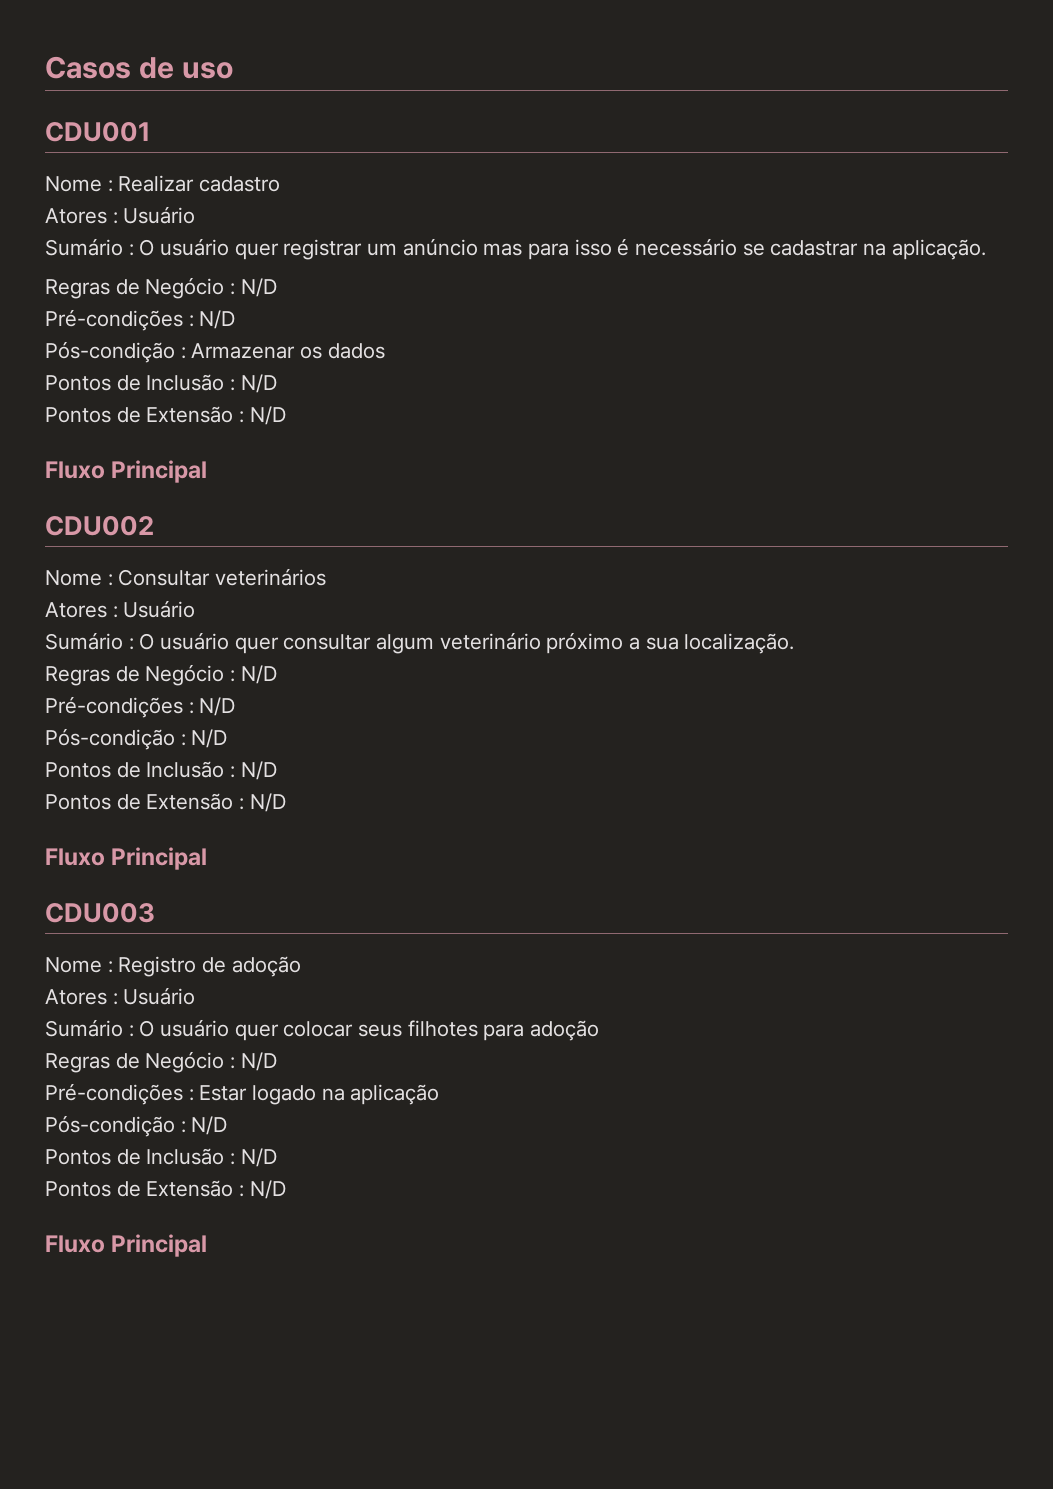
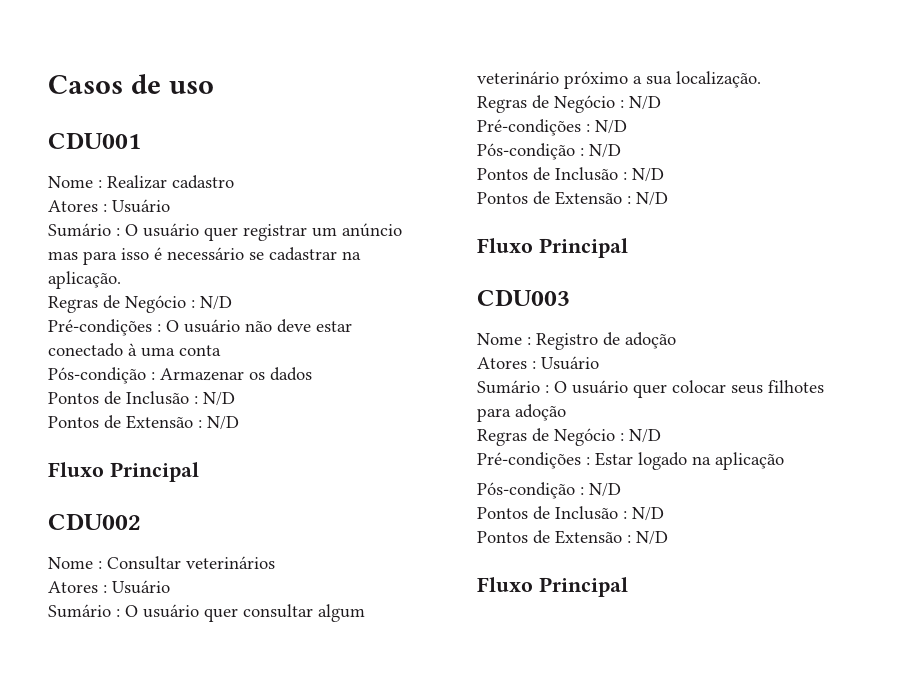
  Sumário : O usuário quer registrar um anúncio mas para isso é necessário se cadastrar na aplicação.
  Regras de Negócio : N/D
- Pré-condições : N/D
+ Pré-condições : O usuário não deve estar conectado à uma conta

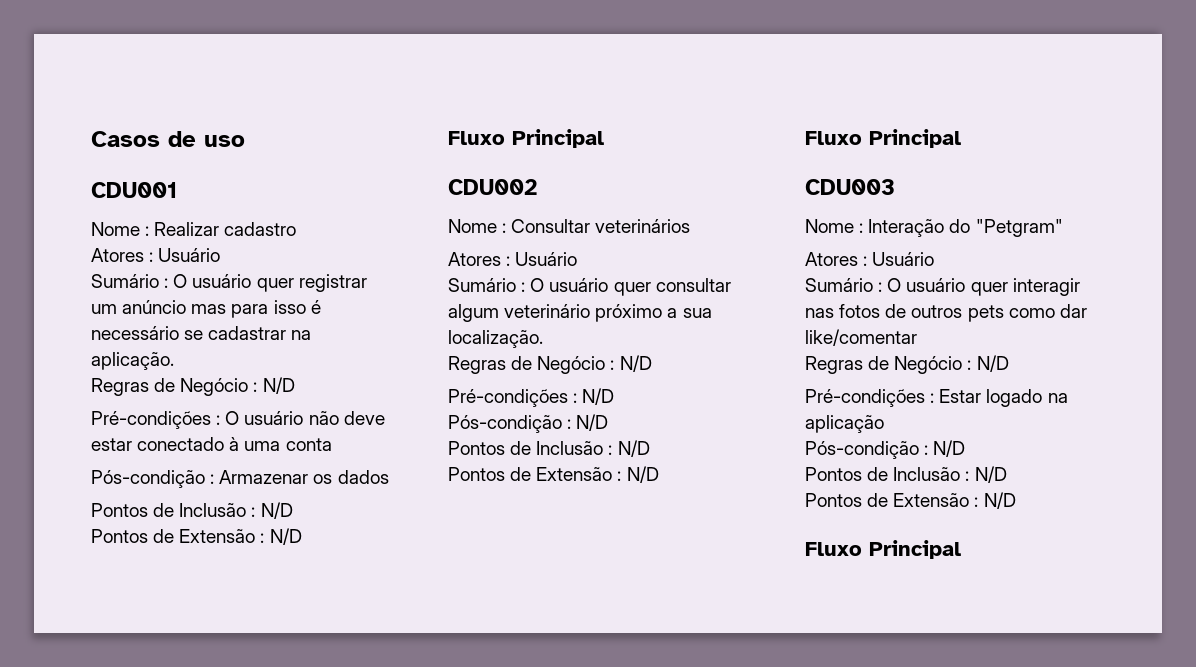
- Nome : Registro de adoção
+ Nome : Interação do "Petgram"
  Atores : Usuário
- Sumário : O usuário quer colocar seus filhotes para adoção
+ Sumário : O usuário quer interagir nas fotos de outros pets como dar like/comentar

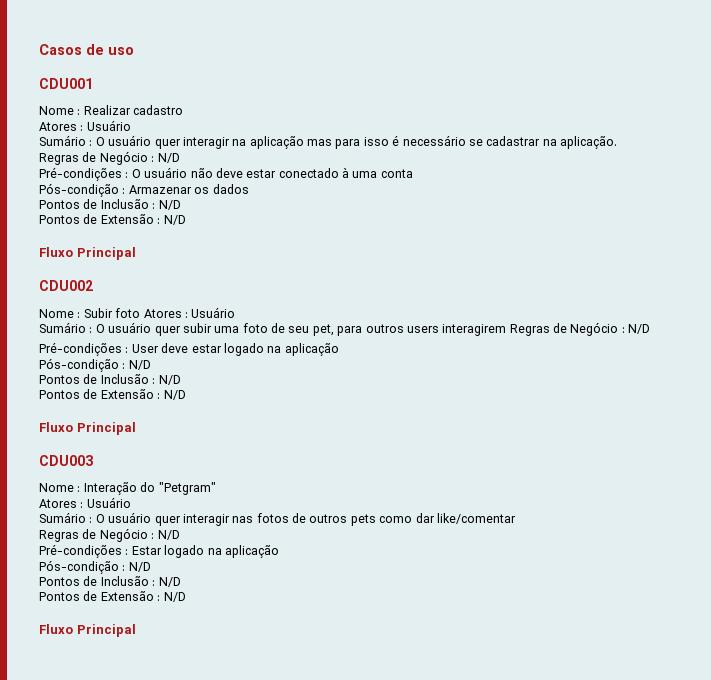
- Sumário : O usuário quer registrar um anúncio mas para isso é necessário se cadastrar na aplicação.
+ Sumário : O usuário quer interagir na aplicação mas para isso é necessário se cadastrar na aplicação.
- Nome : Consultar veterinários
- Atores : Usuário
- Sumário : O usuário quer consultar algum veterinário próximo a sua localização.
- Regras de Negócio : N/D
- Pré-condições : N/D
+ Nome : Subir foto Atores : Usuário
+ Sumário : O usuário quer subir uma foto de seu pet, para outros users interagirem Regras de Negócio : N/D
+ Pré-condições : User deve estar logado na aplicação

